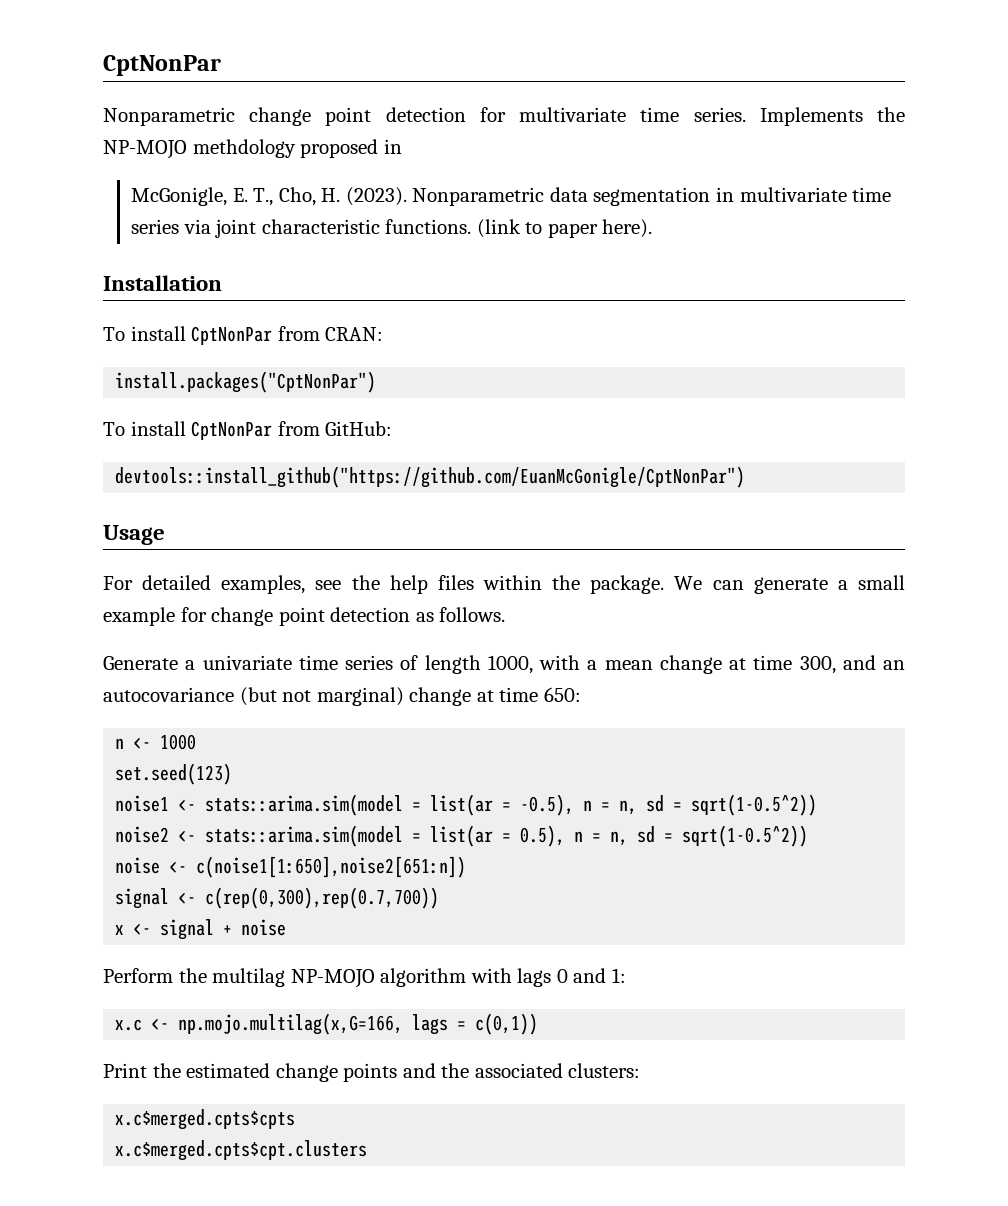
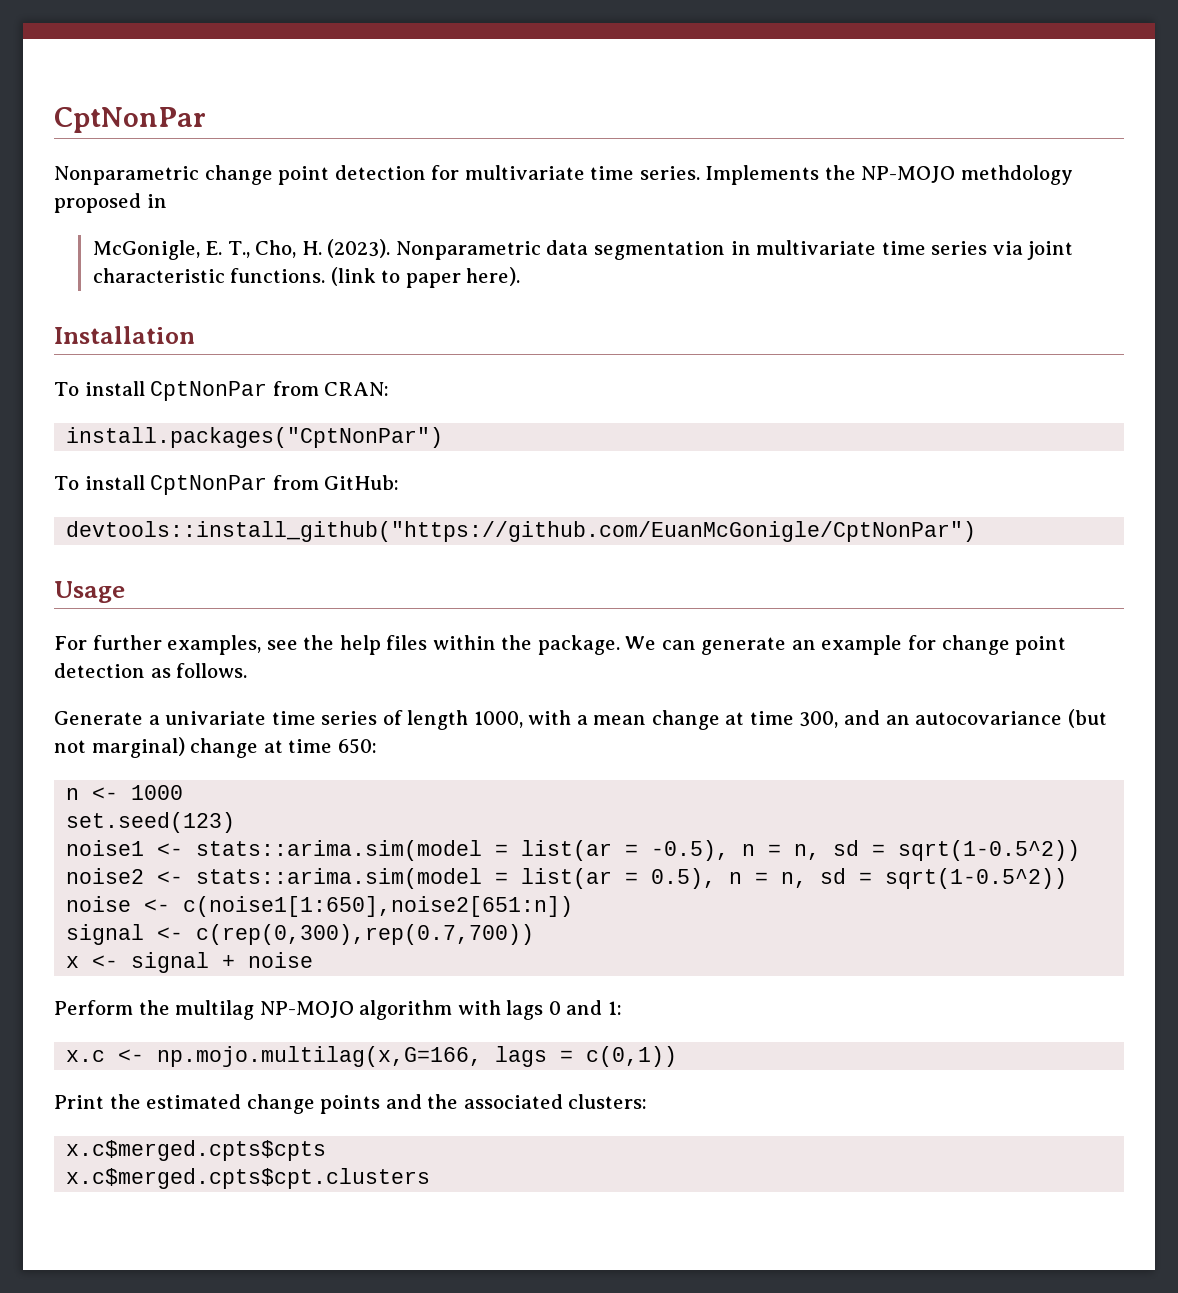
- For detailed examples, see the help files within the package.
+ For further examples, see the help files within the package.
- We can generate a small example for change point detection as follows.
+ We can generate an example for change point detection as follows.

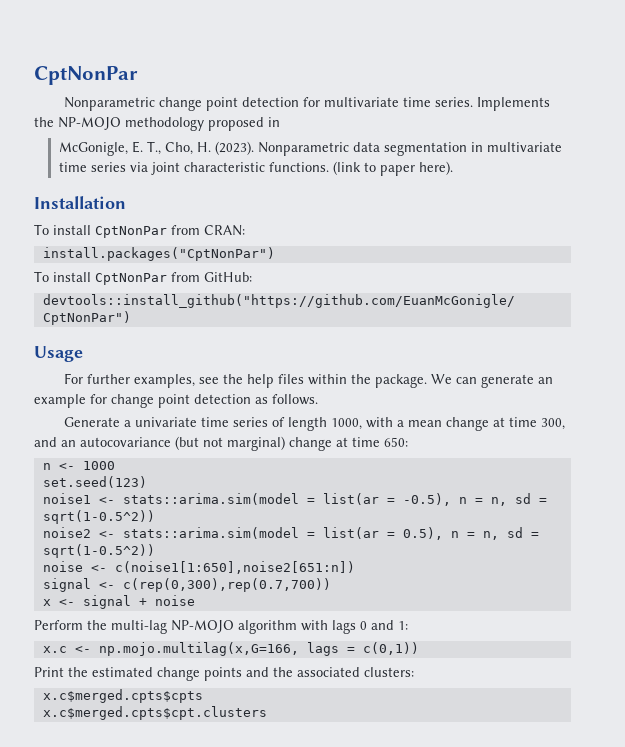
- Implements the NP-MOJO methdology proposed in
+ Implements the NP-MOJO methodology proposed in
- Perform the multilag NP-MOJO algorithm with lags 0 and 1:
+ Perform the multi-lag NP-MOJO algorithm with lags 0 and 1:

